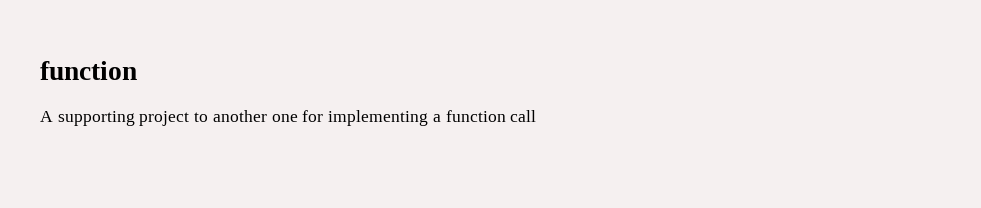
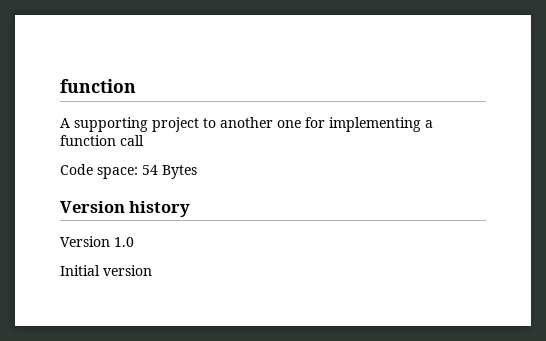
+ Code space: 54 Bytes
+ Version history
+ Version 1.0
+ Initial version

